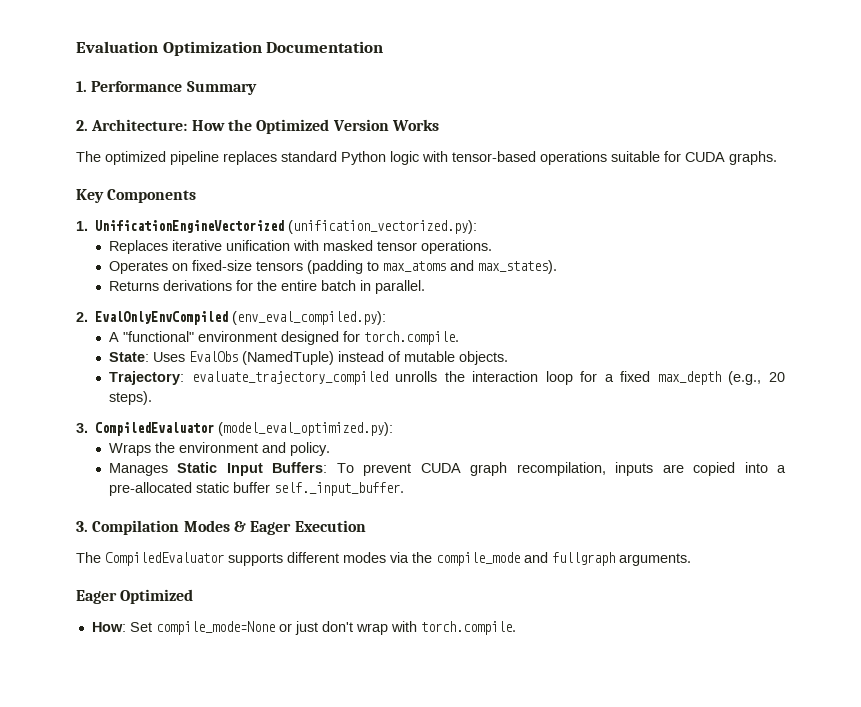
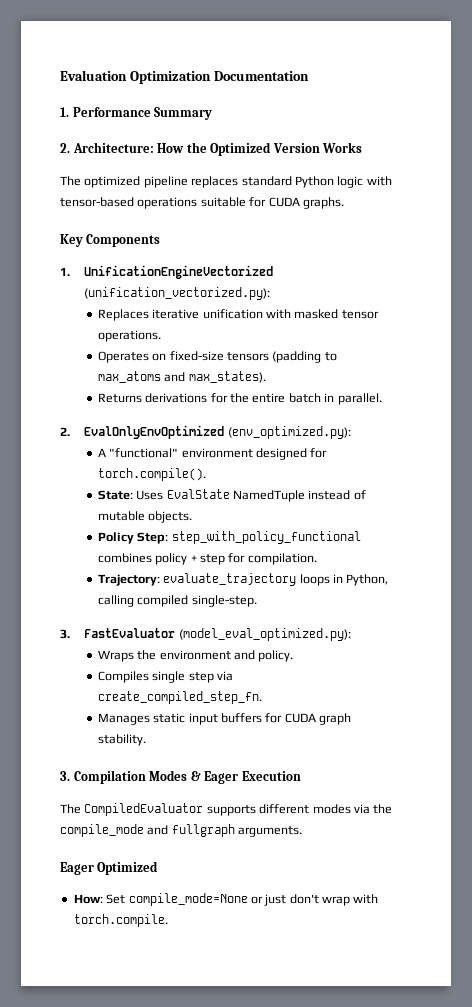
- 2. EvalOnlyEnvCompiled (env_eval_compiled.py):
+ 2. EvalOnlyEnvOptimized (env_optimized.py):
- A "functional" environment designed for torch.compile.
+ A "functional" environment designed for torch.compile().
- State: Uses EvalObs (NamedTuple) instead of mutable objects.
+ State: Uses EvalState NamedTuple instead of mutable objects.
- Trajectory: evaluate_trajectory_compiled unrolls the interaction loop for a fixed max_depth (e.g., 20 steps).
- 3. CompiledEvaluator (model_eval_optimized.py):
+ Policy Step: step_with_policy_functional combines policy + step for compilation.
+ Trajectory: evaluate_trajectory loops in Python, calling compiled single-step.
+ 3. FastEvaluator (model_eval_optimized.py):
- Manages Static Input Buffers: To prevent CUDA graph recompilation, inputs are copied into a pre-allocated static buffer self._input_buffer.
+ Compiles single step via create_compiled_step_fn.
+ Manages static input buffers for CUDA graph stability.

